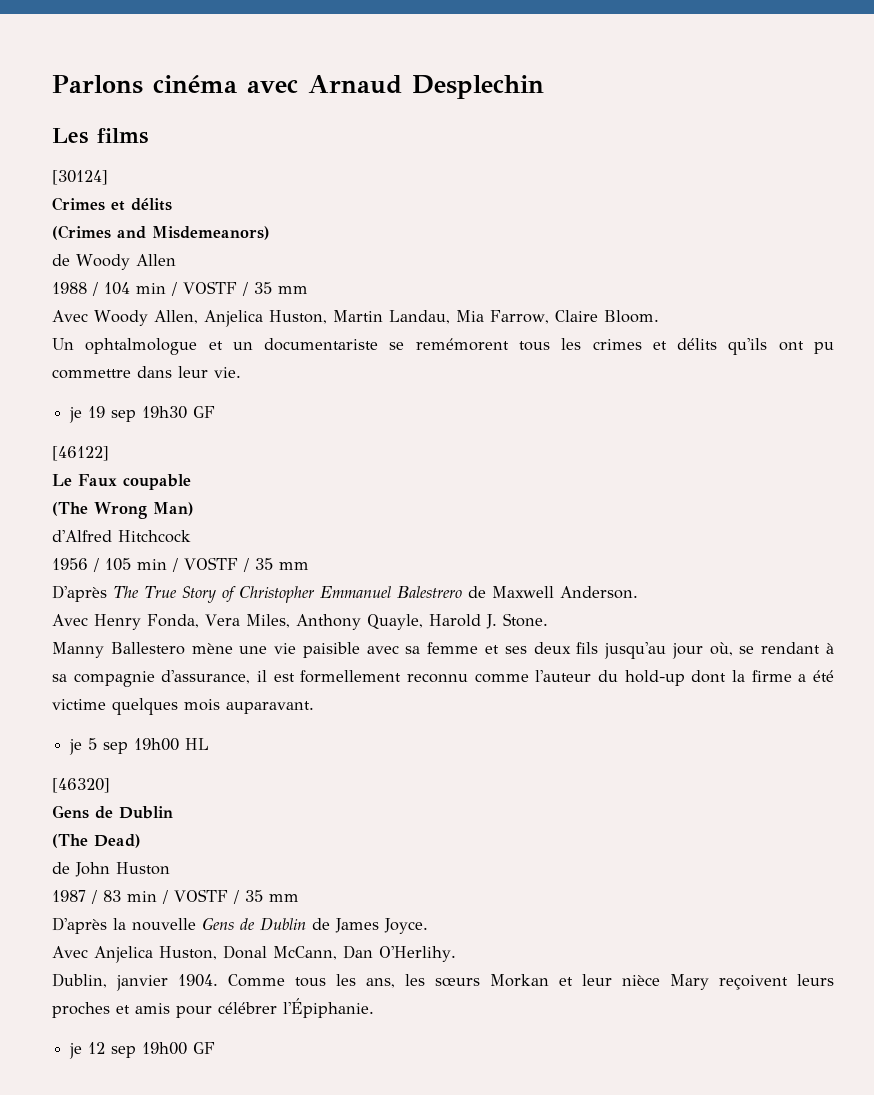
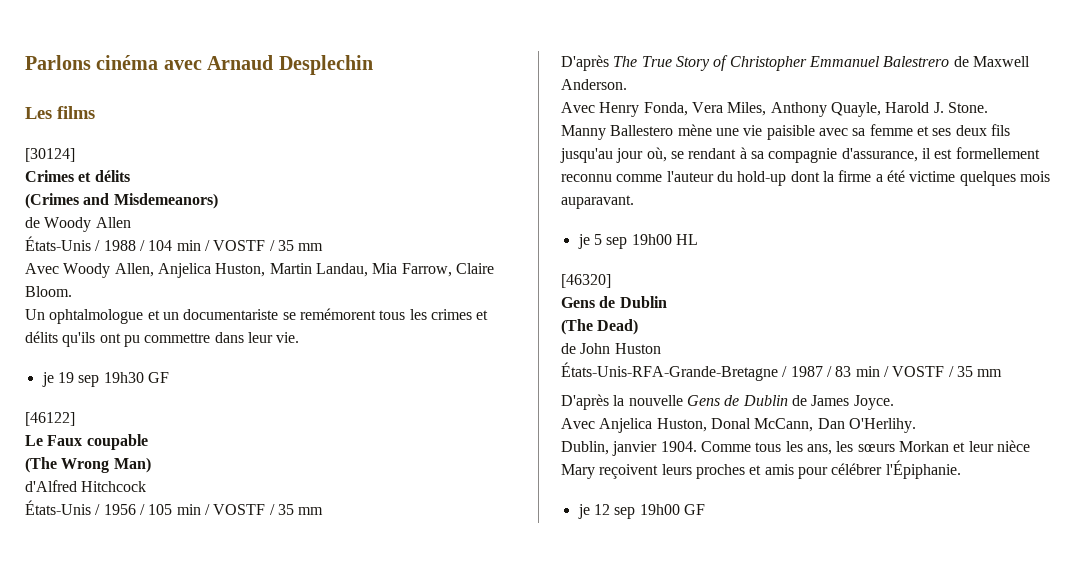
- 1988 / 104 min / VOSTF / 35 mm
+ États-Unis / 1988 / 104 min / VOSTF / 35 mm
- 1956 / 105 min / VOSTF / 35 mm
+ États-Unis / 1956 / 105 min / VOSTF / 35 mm
- 1987 / 83 min / VOSTF / 35 mm
+ États-Unis-RFA-Grande-Bretagne / 1987 / 83 min / VOSTF / 35 mm

